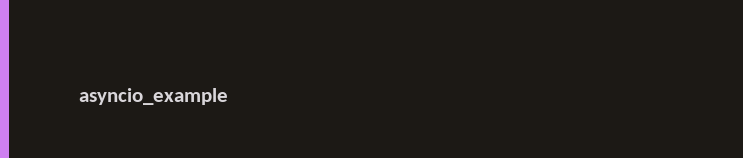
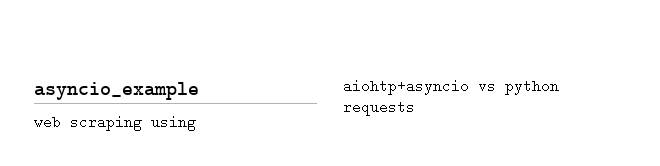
+ web scraping using aiohtp+asyncio vs python requests

